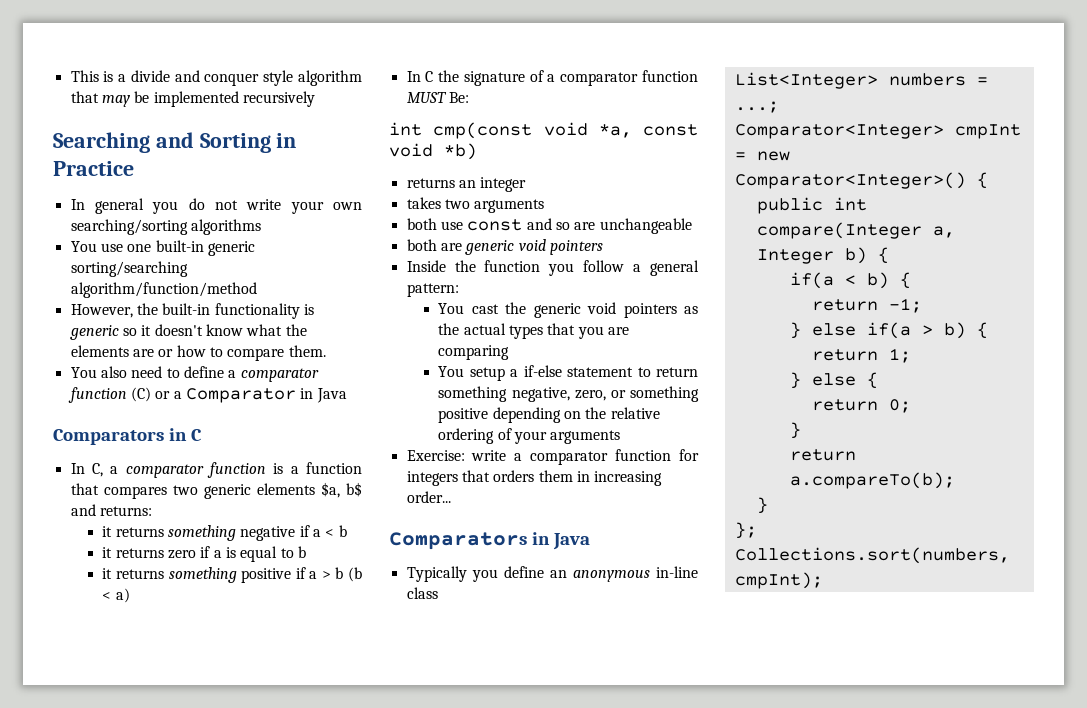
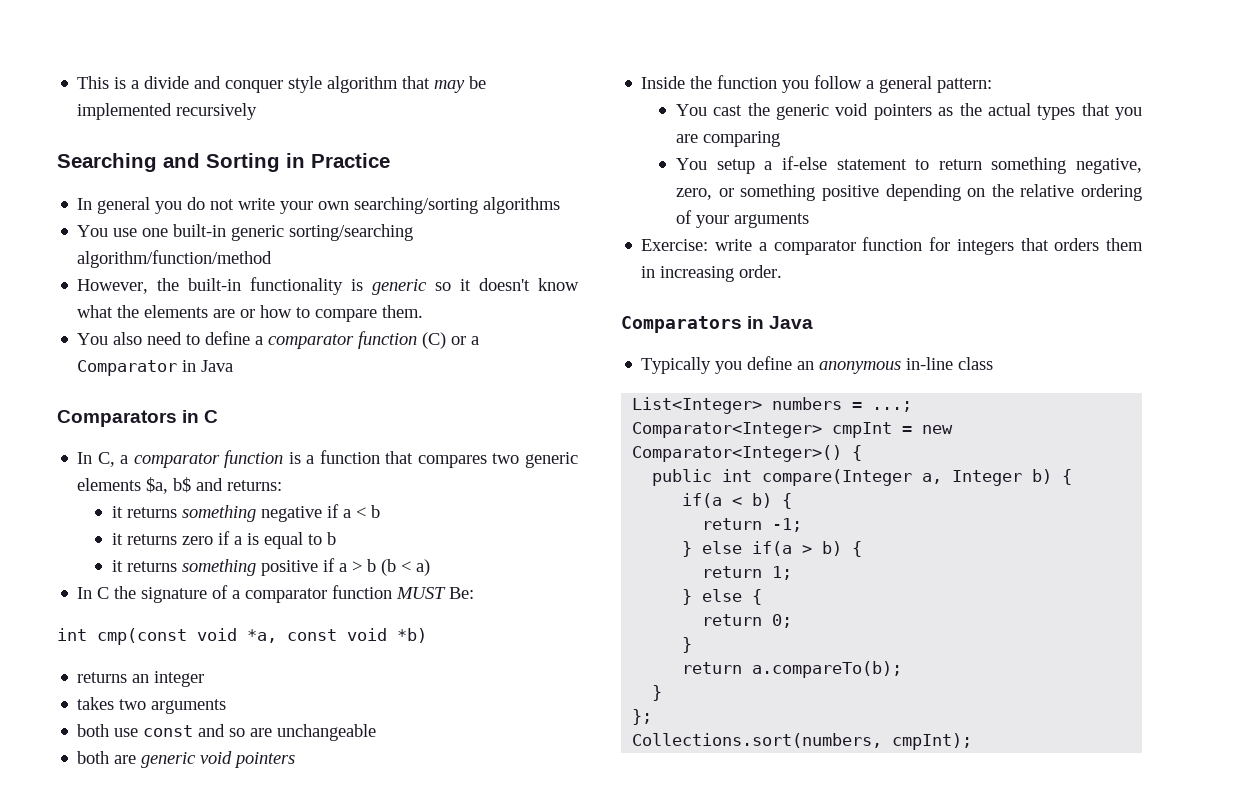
- Exercise: write a comparator function for integers that orders them in increasing order...
+ Exercise: write a comparator function for integers that orders them in increasing order.

